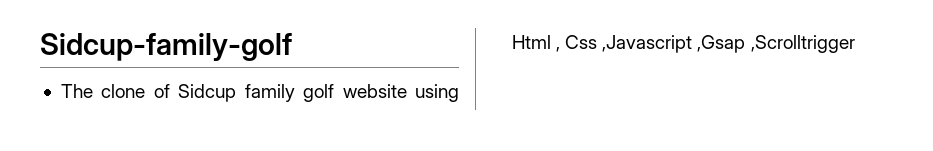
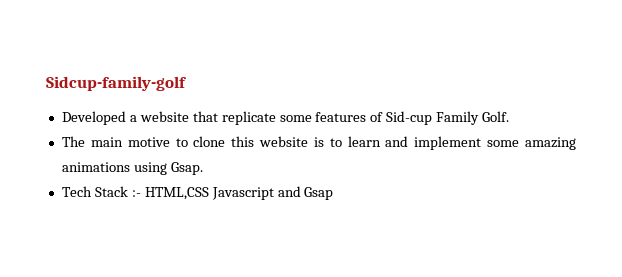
- The clone of Sidcup family golf website using Html , Css ,Javascript ,Gsap ,Scrolltrigger
+ Developed a website that replicate some features of Sid-cup Family Golf.
+ The main motive to clone this website is to learn and implement some amazing animations using Gsap.
+ Tech Stack :- HTML,CSS Javascript and Gsap

